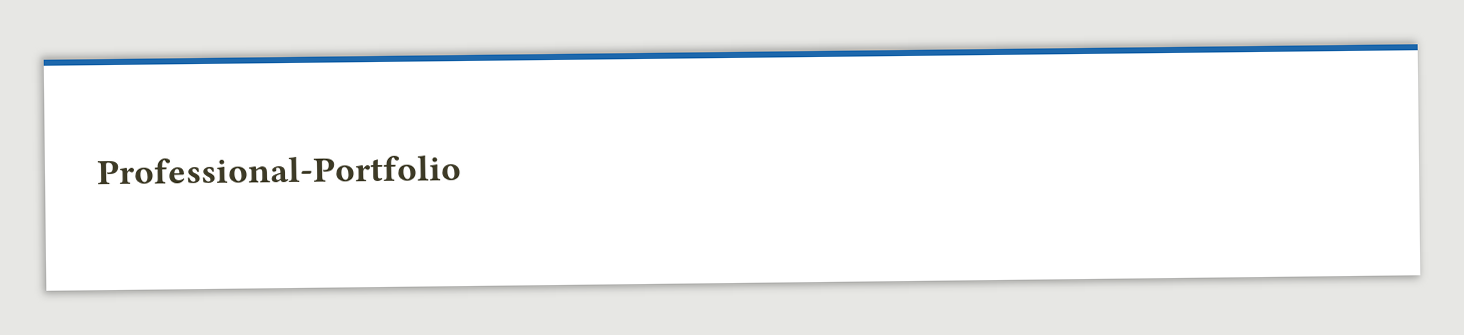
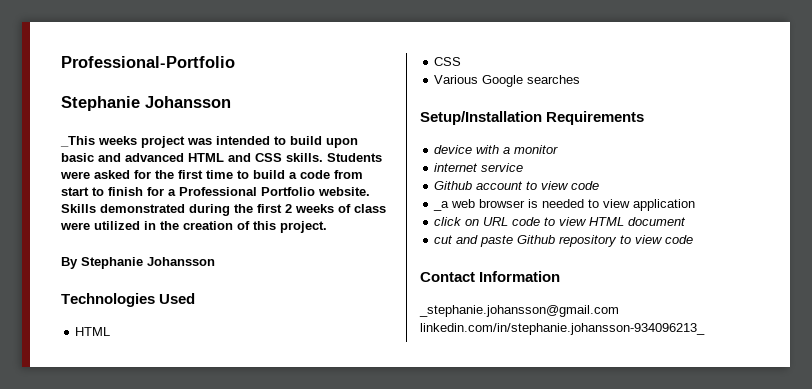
  Professional-Portfolio
+ Stephanie Johansson
+ _This weeks project was intended to build upon basic and advanced HTML and CSS skills. Students were asked for the first time to build a code from start to finish for a Professional Portfolio website. Skills demonstrated during the first 2 weeks of class were utilized in the creation of this project.
+ By Stephanie Johansson
+ Technologies Used
+ HTML
+ CSS
+ Various Google searches
+ Setup/Installation Requirements
+ device with a monitor
+ internet service
+ Github account to view code
+ _a web browser is needed to view application
+ click on URL code to view HTML document
+ cut and paste Github repository to view code
+ Contact Information
+ _stephanie.johansson@gmail.com linkedin.com/in/stephanie.johansson-934096213_

